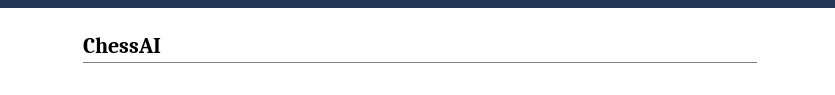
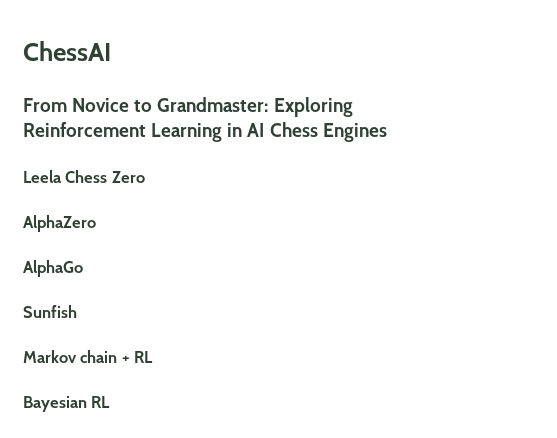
+ From Novice to Grandmaster: Exploring Reinforcement Learning in AI Chess Engines
+ Leela Chess Zero
+ AlphaZero
+ AlphaGo
+ Sunfish
+ Markov chain + RL
+ Bayesian RL

